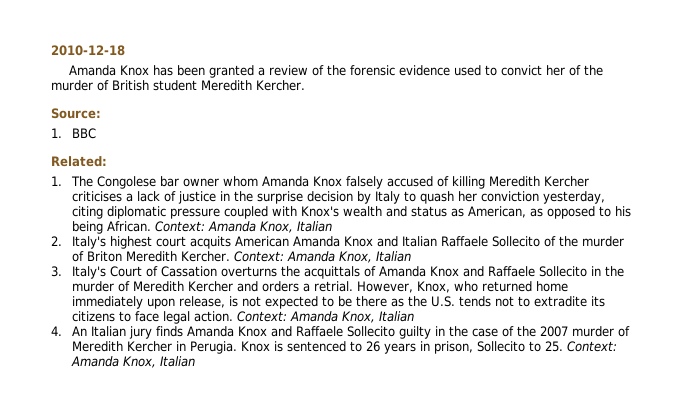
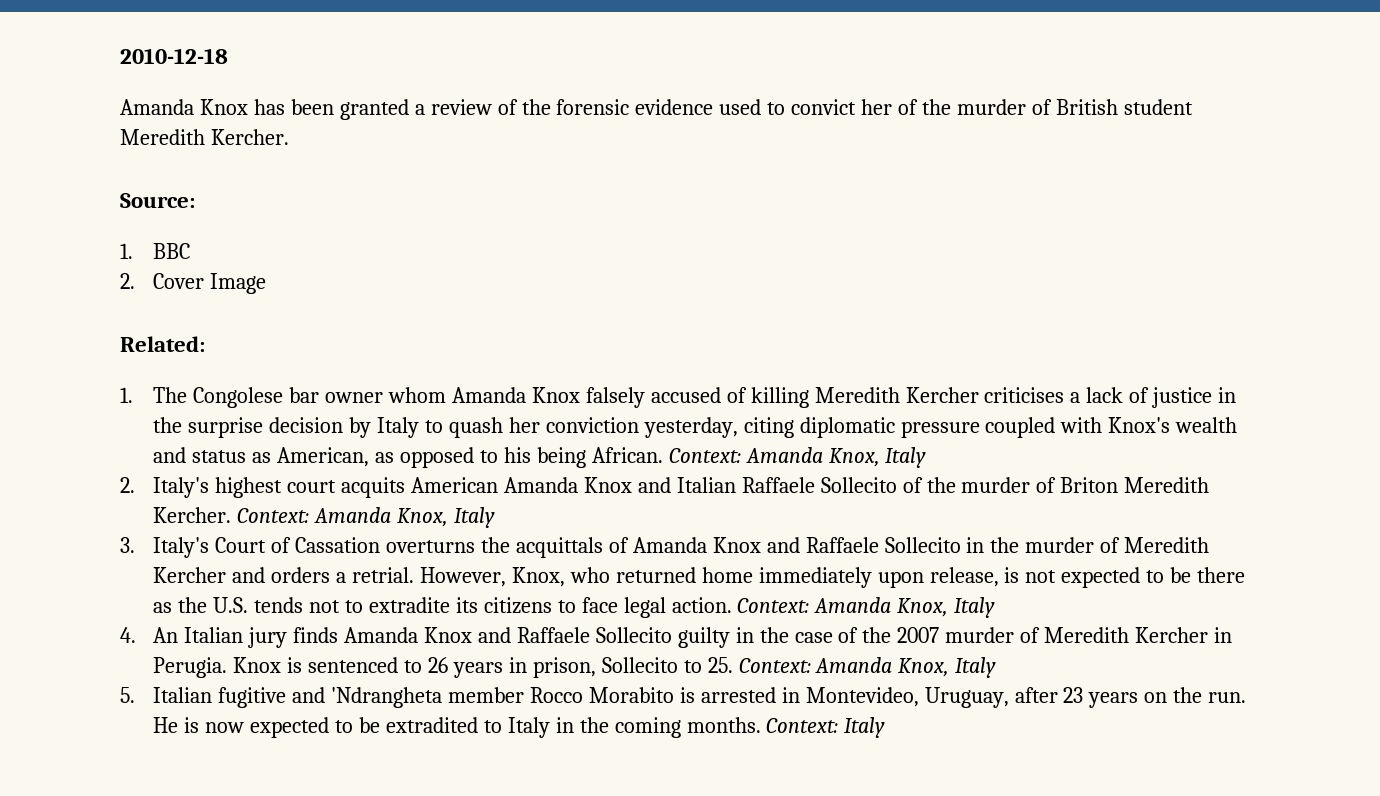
+ 2. Cover Image
- 1. The Congolese bar owner whom Amanda Knox falsely accused of killing Meredith Kercher criticises a lack of justice in the surprise decision by Italy to quash her conviction yesterday, citing diplomatic pressure coupled with Knox's wealth and status as American, as opposed to his being African. Context: Amanda Knox, Italian
+ 1. The Congolese bar owner whom Amanda Knox falsely accused of killing Meredith Kercher criticises a lack of justice in the surprise decision by Italy to quash her conviction yesterday, citing diplomatic pressure coupled with Knox's wealth and status as American, as opposed to his being African. Context: Amanda Knox, Italy
- 2. Italy's highest court acquits American Amanda Knox and Italian Raffaele Sollecito of the murder of Briton Meredith Kercher. Context: Amanda Knox, Italian
+ 2. Italy's highest court acquits American Amanda Knox and Italian Raffaele Sollecito of the murder of Briton Meredith Kercher. Context: Amanda Knox, Italy
- However, Knox, who returned home immediately upon release, is not expected to be there as the U.S. tends not to extradite its citizens to face legal action. Context: Amanda Knox, Italian
+ However, Knox, who returned home immediately upon release, is not expected to be there as the U.S. tends not to extradite its citizens to face legal action. Context: Amanda Knox, Italy
- Knox is sentenced to 26 years in prison, Sollecito to 25. Context: Amanda Knox, Italian
+ Knox is sentenced to 26 years in prison, Sollecito to 25. Context: Amanda Knox, Italy
+ 5. Italian fugitive and 'Ndrangheta member Rocco Morabito is arrested in Montevideo, Uruguay, after 23 years on the run. He is now expected to be extradited to Italy in the coming months. Context: Italy

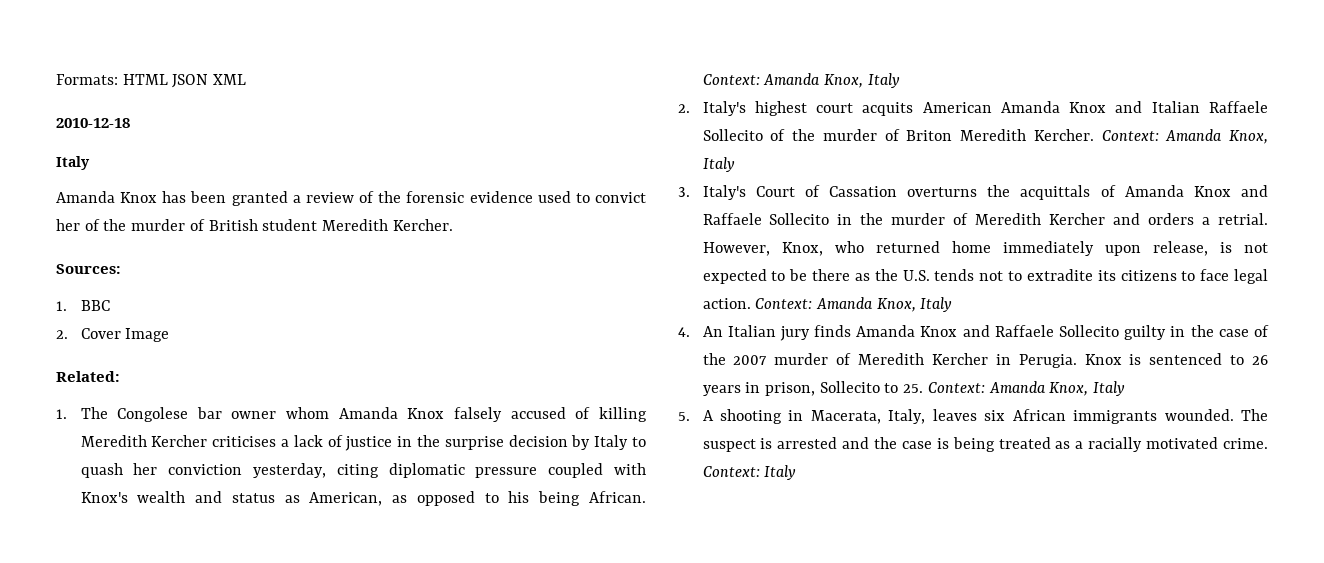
+ Formats: HTML JSON XML
  2010-12-18
+ Italy
- Source:
+ Sources:
- 5. Italian fugitive and 'Ndrangheta member Rocco Morabito is arrested in Montevideo, Uruguay, after 23 years on the run. He is now expected to be extradited to Italy in the coming months.
+ 5. A shooting in Macerata, Italy, leaves six African immigrants wounded. The suspect is arrested and the case is being treated as a racially motivated crime.

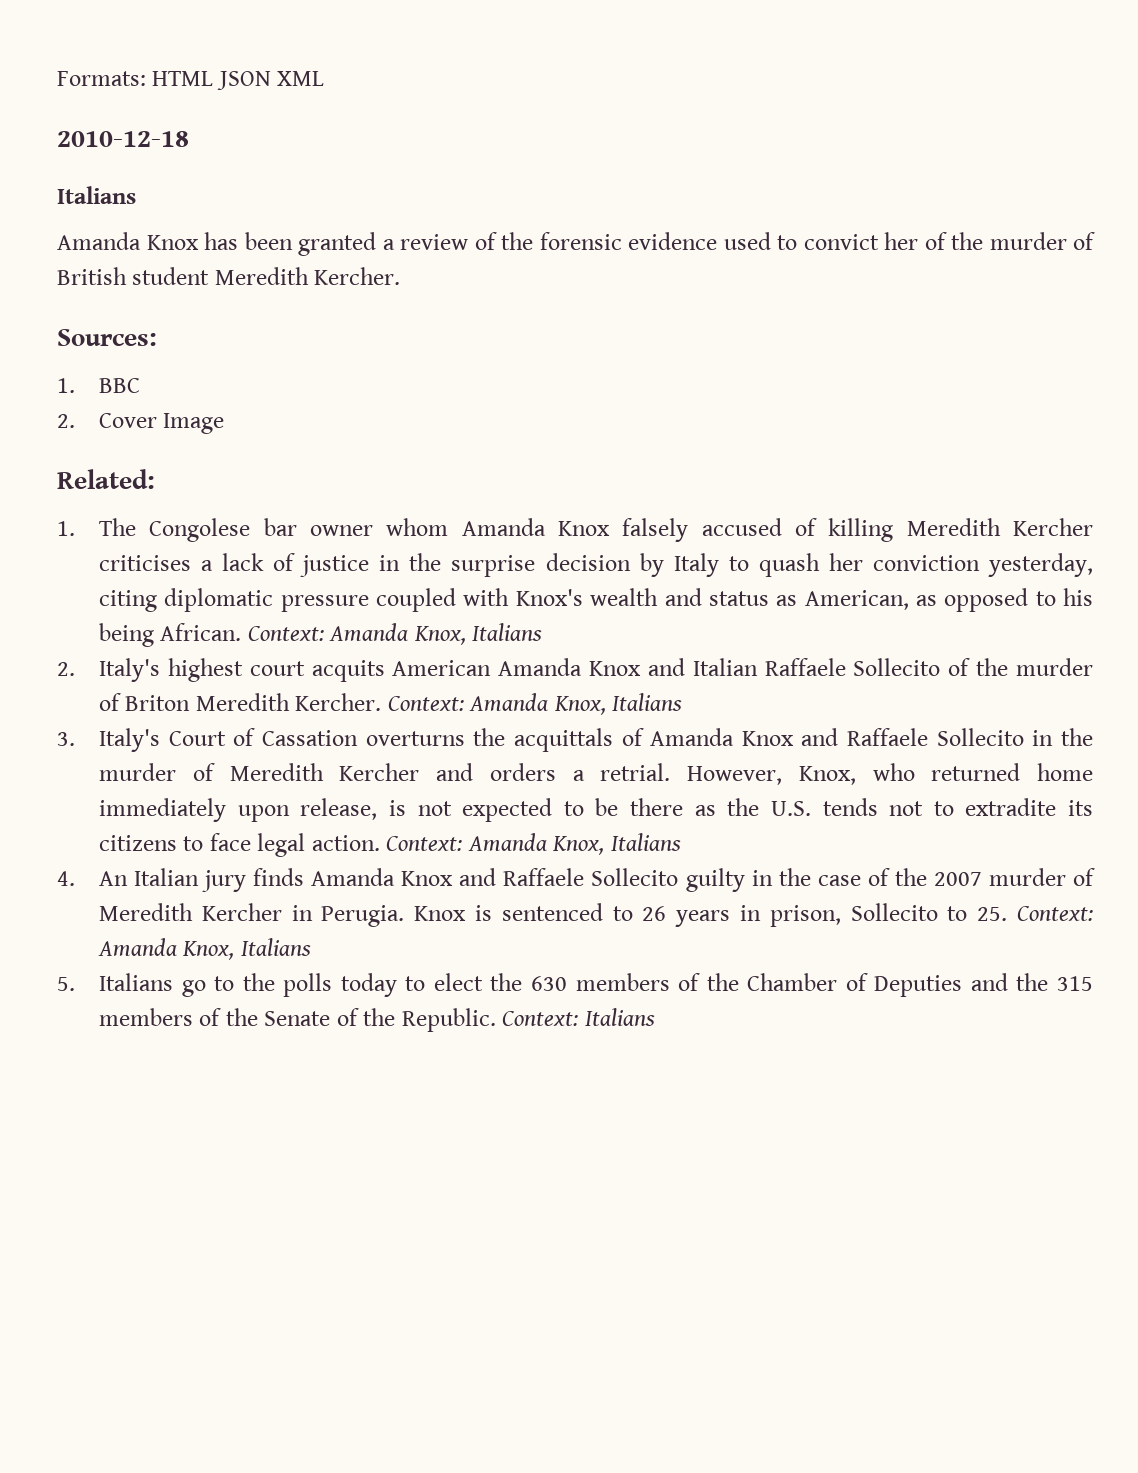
  2010-12-18
- Italy
+ Italians
- 1. The Congolese bar owner whom Amanda Knox falsely accused of killing Meredith Kercher criticises a lack of justice in the surprise decision by Italy to quash her conviction yesterday, citing diplomatic pressure coupled with Knox's wealth and status as American, as opposed to his being African. Context: Amanda Knox, Italy
+ 1. The Congolese bar owner whom Amanda Knox falsely accused of killing Meredith Kercher criticises a lack of justice in the surprise decision by Italy to quash her conviction yesterday, citing diplomatic pressure coupled with Knox's wealth and status as American, as opposed to his being African. Context: Amanda Knox, Italians
- 2. Italy's highest court acquits American Amanda Knox and Italian Raffaele Sollecito of the murder of Briton Meredith Kercher. Context: Amanda Knox, Italy
+ 2. Italy's highest court acquits American Amanda Knox and Italian Raffaele Sollecito of the murder of Briton Meredith Kercher. Context: Amanda Knox, Italians
- However, Knox, who returned home immediately upon release, is not expected to be there as the U.S. tends not to extradite its citizens to face legal action. Context: Amanda Knox, Italy
+ However, Knox, who returned home immediately upon release, is not expected to be there as the U.S. tends not to extradite its citizens to face legal action. Context: Amanda Knox, Italians
- Knox is sentenced to 26 years in prison, Sollecito to 25. Context: Amanda Knox, Italy
+ Knox is sentenced to 26 years in prison, Sollecito to 25. Context: Amanda Knox, Italians
- 5. A shooting in Macerata, Italy, leaves six African immigrants wounded. The suspect is arrested and the case is being treated as a racially motivated crime. Context: Italy
+ 5. Italians go to the polls today to elect the 630 members of the Chamber of Deputies and the 315 members of the Senate of the Republic. Context: Italians

